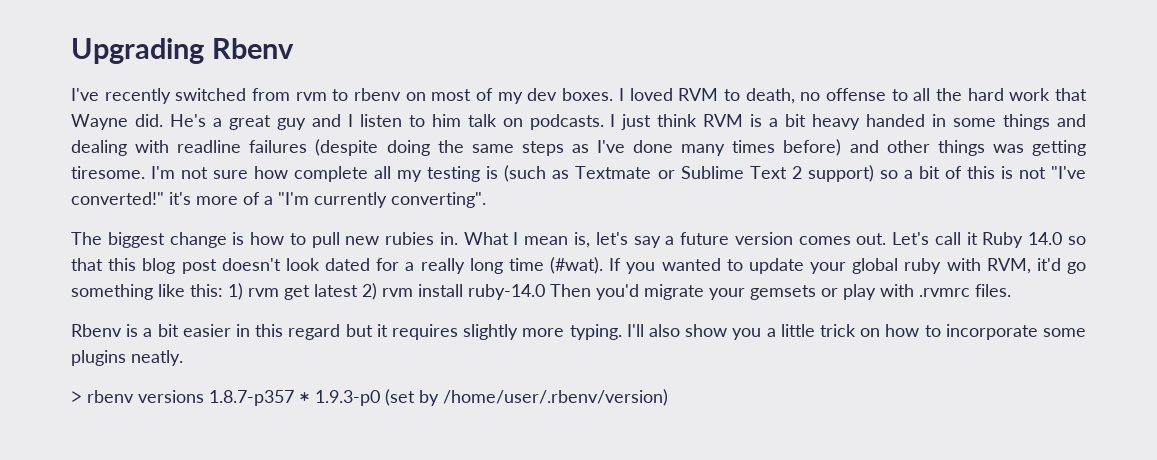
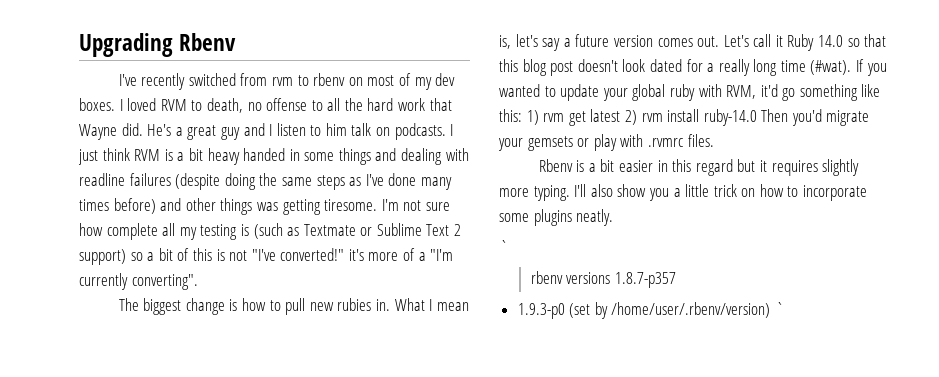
  I'll also show you a little trick on how to incorporate some plugins neatly.
- > rbenv versions 1.8.7-p357 * 1.9.3-p0 (set by /home/user/.rbenv/version)
+ `
+ rbenv versions 1.8.7-p357
+ 1.9.3-p0 (set by /home/user/.rbenv/version) `

